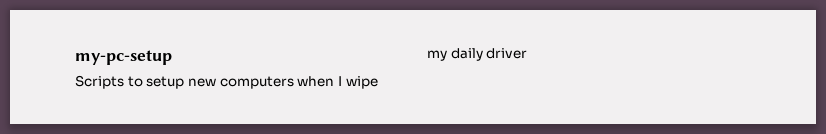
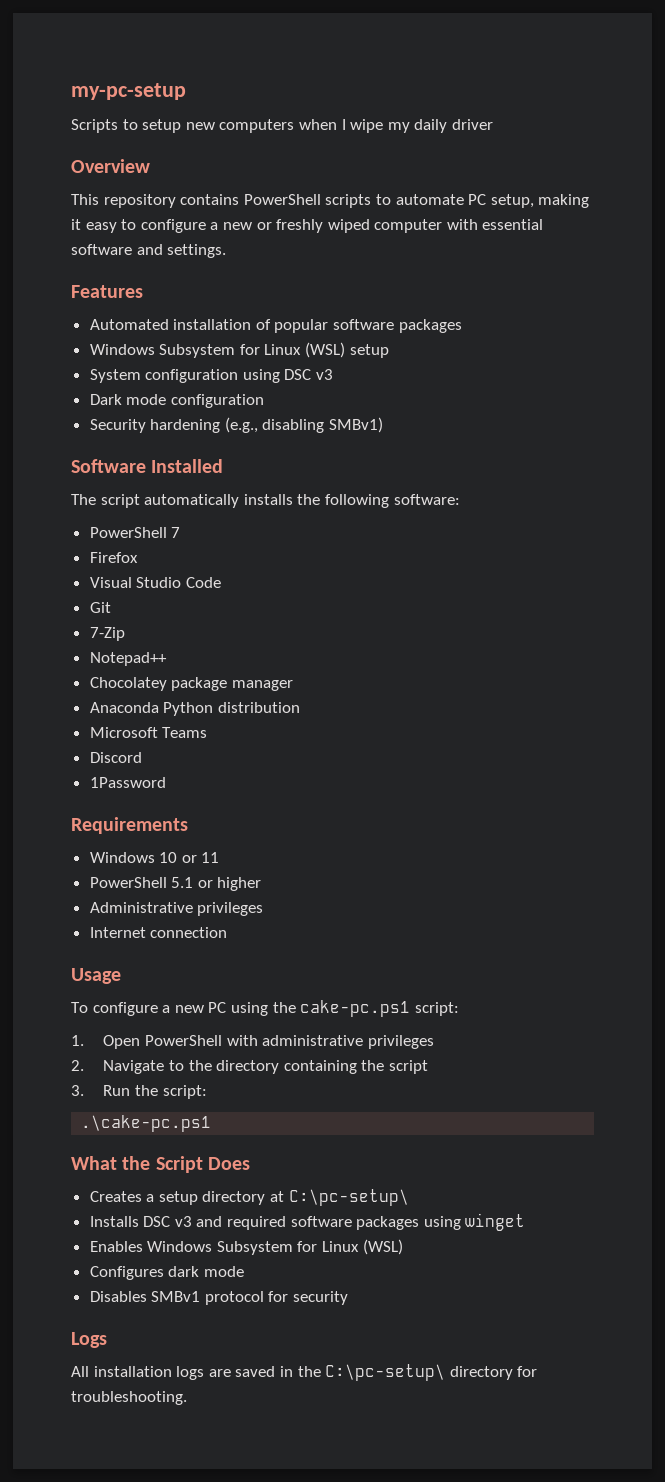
+ Overview
+ This repository contains PowerShell scripts to automate PC setup, making it easy to configure a new or freshly wiped computer with essential software and settings.
+ Features
+ Automated installation of popular software packages
+ Windows Subsystem for Linux (WSL) setup
+ System configuration using DSC v3
+ Dark mode configuration
+ Security hardening (e.g., disabling SMBv1)
+ Software Installed
+ The script automatically installs the following software:
+ PowerShell 7
+ Firefox
+ Visual Studio Code
+ Git
+ 7-Zip
+ Notepad++
+ Chocolatey package manager
+ Anaconda Python distribution
+ Microsoft Teams
+ Discord
+ 1Password
+ Requirements
+ Windows 10 or 11
+ PowerShell 5.1 or higher
+ Administrative privileges
+ Internet connection
+ Usage
+ To configure a new PC using the cake-pc.ps1 script:
+ 1. Open PowerShell with administrative privileges
+ 2. Navigate to the directory containing the script
+ 3. Run the script:
+ .\cake-pc.ps1
+ What the Script Does
+ Creates a setup directory at C:\pc-setup\
+ Installs DSC v3 and required software packages using winget
+ Enables Windows Subsystem for Linux (WSL)
+ Configures dark mode
+ Disables SMBv1 protocol for security
+ Logs
+ All installation logs are saved in the C:\pc-setup\ directory for troubleshooting.

